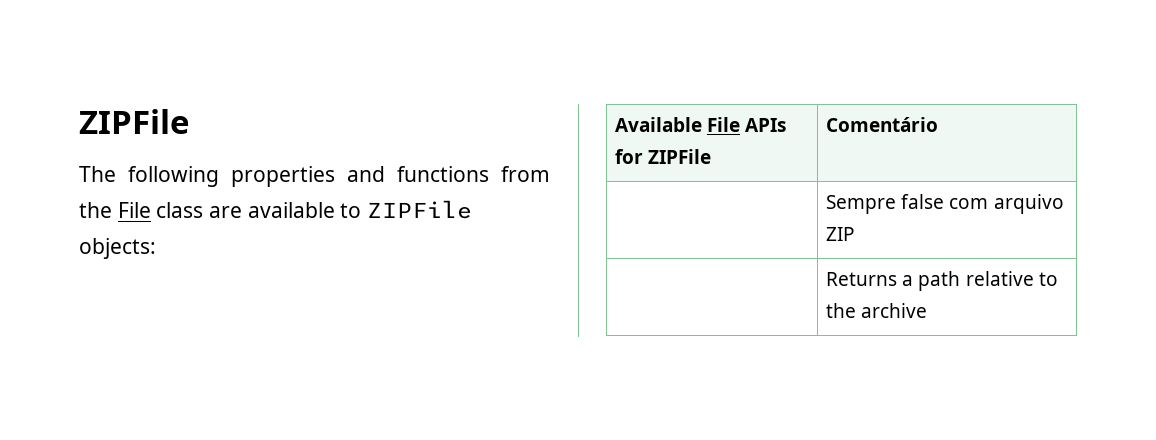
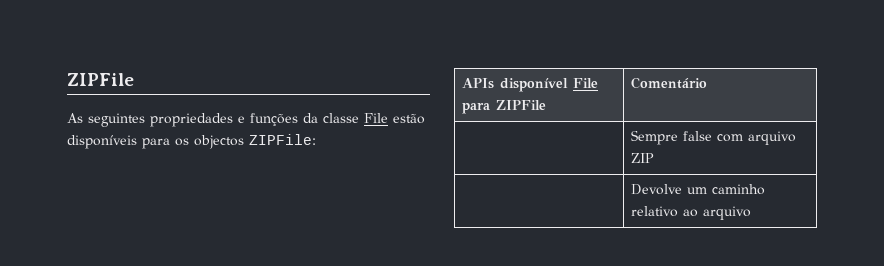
- The following properties and functions from the File class are available to ZIPFile objects:
- Available File APIs for ZIPFile | Comentário
+ As seguintes propriedades e funções da classe File estão disponíveis para os objectos ZIPFile:
+ APIs disponível File para ZIPFile | Comentário
- | Returns a path relative to the archive
+ | Devolve um caminho relativo ao arquivo

